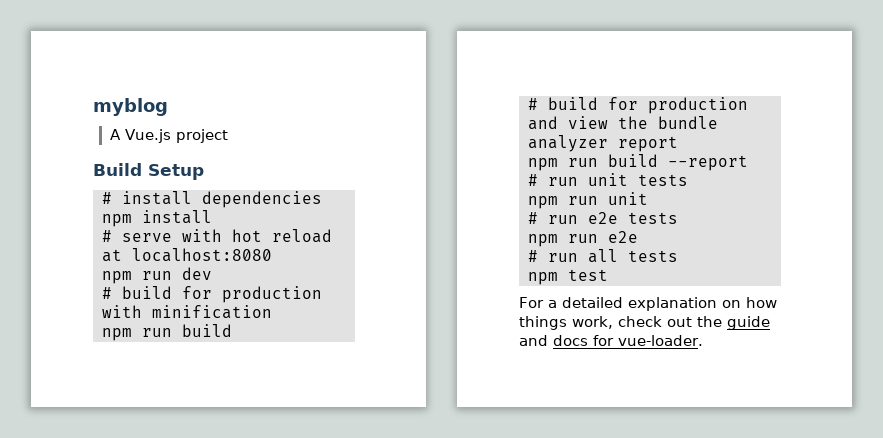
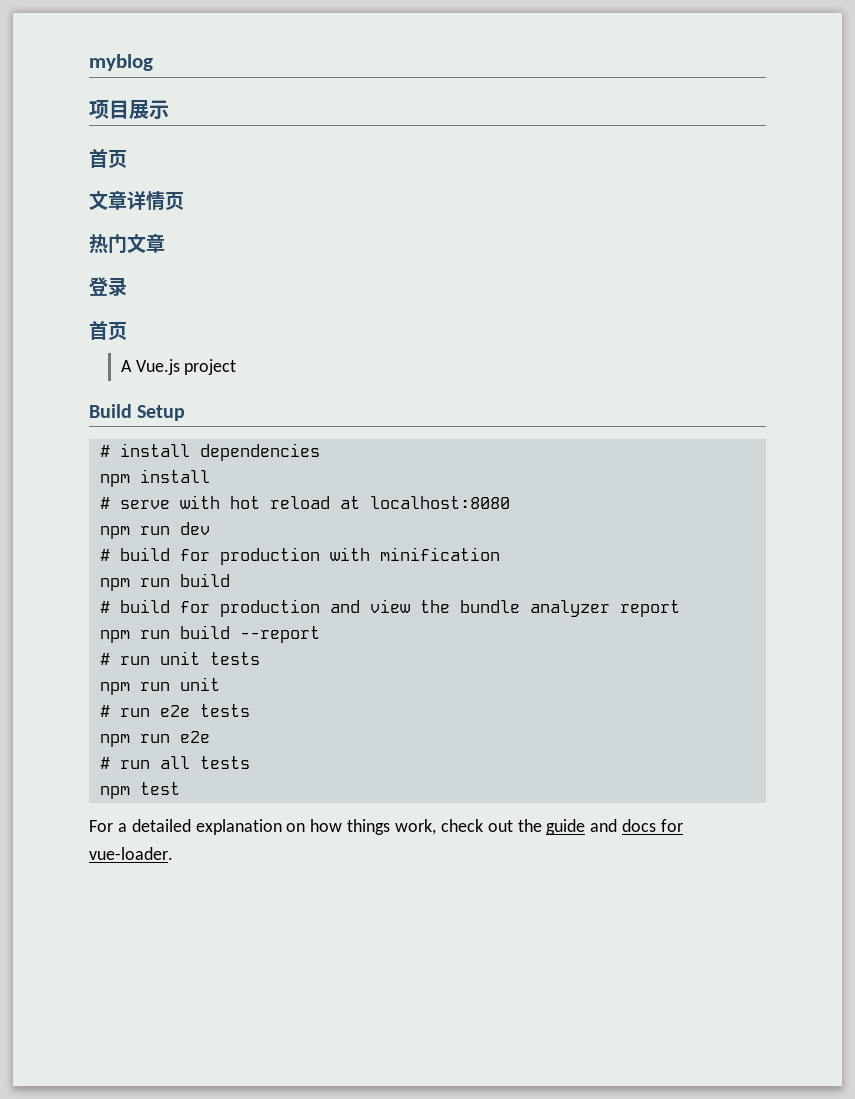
+ 项目展示
+ 首页
+ 文章详情页
+ 热门文章
+ 登录
+ 首页

